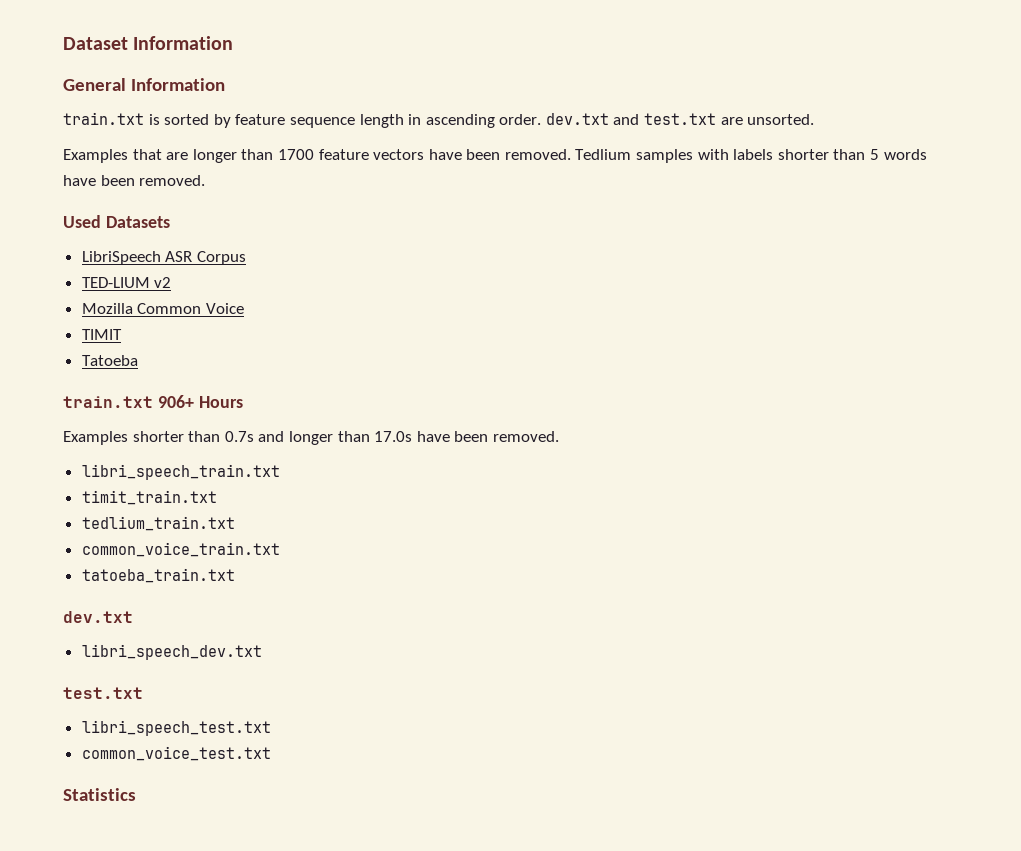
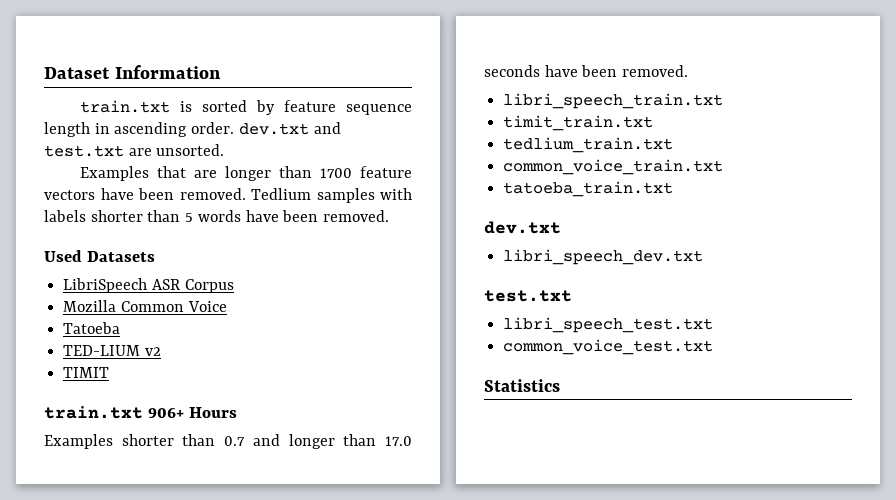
- General Information
- TED-LIUM v2
+ Tatoeba
+ TED-LIUM v2
- Tatoeba
- Examples shorter than 0.7s and longer than 17.0s have been removed.
+ Examples shorter than 0.7 and longer than 17.0 seconds have been removed.

